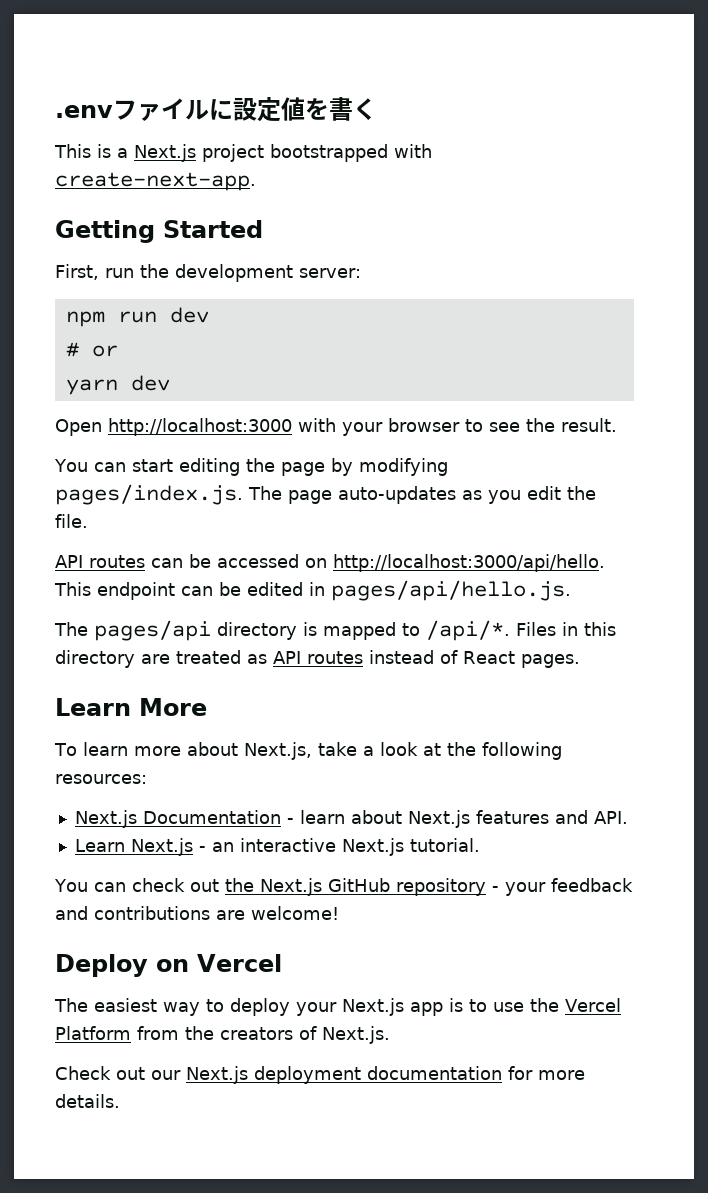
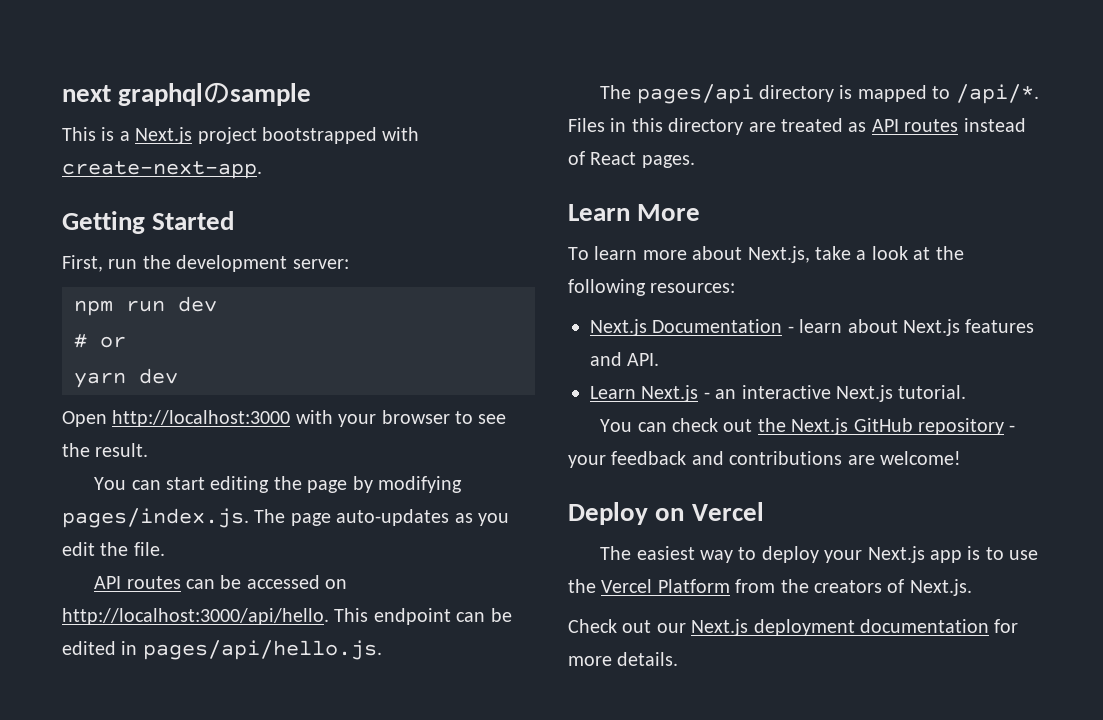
- .envファイルに設定値を書く
+ next graphqlのsample

